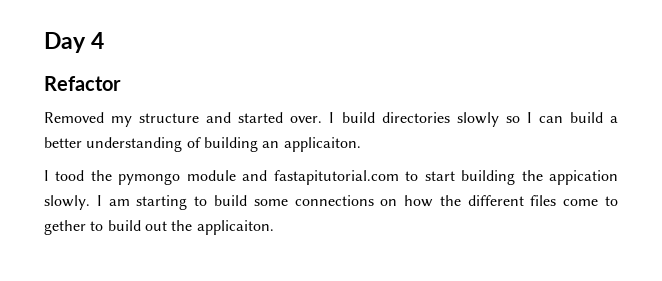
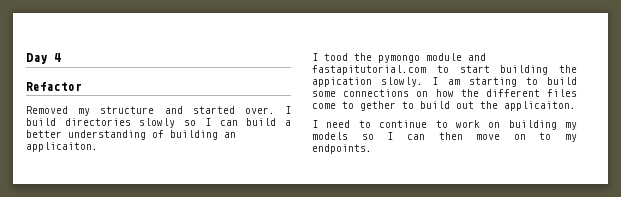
+ I need to continue to work on building my models so I can then move on to my endpoints.

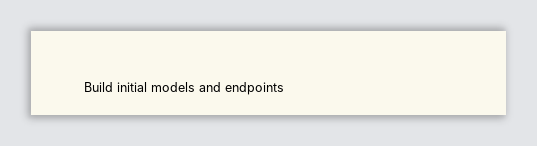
- Day 4
- Refactor
- Removed my structure and started over. I build directories slowly so I can build a better understanding of building an applicaiton.
- I tood the pymongo module and fastapitutorial.com to start building the appication slowly. I am starting to build some connections on how the different files come to gether to build out the applicaiton.
- I need to continue to work on building my models so I can then move on to my endpoints.
+ Build initial models and endpoints

